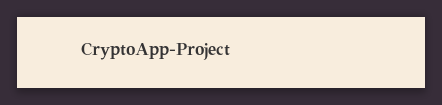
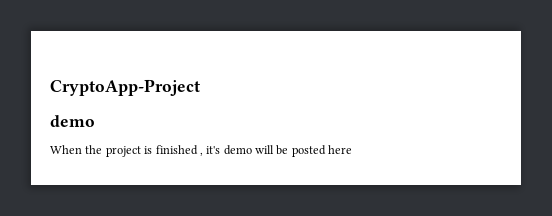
  CryptoApp-Project
+ demo
+ When the project is finished , it's demo will be posted here

